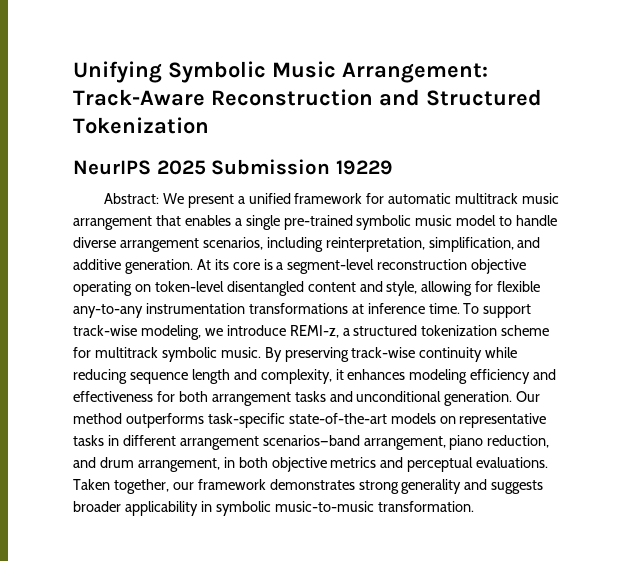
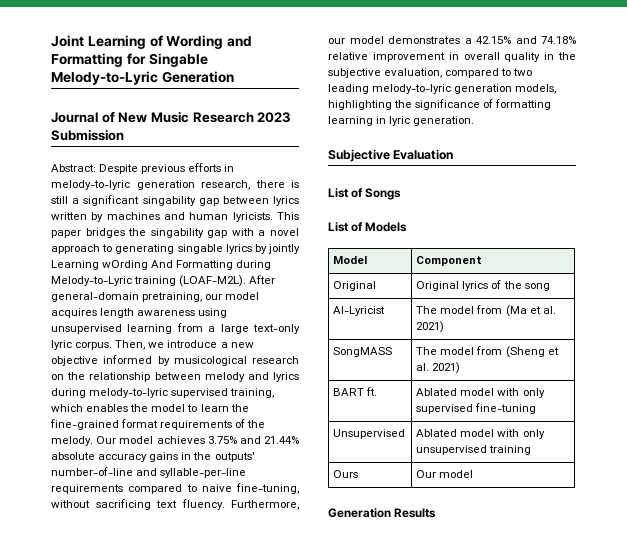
- Unifying Symbolic Music Arrangement: Track-Aware Reconstruction and Structured Tokenization
- NeurIPS 2025 Submission 19229
+ Joint Learning of Wording and Formatting for Singable Melody-to-Lyric Generation
+ Journal of New Music Research 2023 Submission
- Abstract: We present a unified framework for automatic multitrack music arrangement that enables a single pre-trained symbolic music model to handle diverse arrangement scenarios, including reinterpretation, simplification, and additive generation. At its core is a segment-level reconstruction objective operating on token-level disentangled content and style, allowing for flexible any-to-any instrumentation transformations at inference time. To support track-wise modeling, we introduce REMI-z, a structured tokenization scheme for multitrack symbolic music. By preserving track-wise continuity while reducing sequence length and complexity, it enhances modeling efficiency and effectiveness for both arrangement tasks and unconditional generation. Our method outperforms task-specific state-of-the-art models on representative tasks in different arrangement scenarios—band arrangement, piano reduction, and drum arrangement, in both objective metrics and perceptual evaluations. Taken together, our framework demonstrates strong generality and suggests broader applicability in symbolic music-to-music transformation.
+ Abstract: Despite previous efforts in melody-to-lyric generation research, there is still a significant singability gap between lyrics written by machines and human lyricists. This paper bridges the singability gap with a novel approach to generating singable lyrics by jointly Learning wOrding And Formatting during Melody-to-Lyric training (LOAF-M2L). After general-domain pretraining, our model acquires length awareness using unsupervised learning from a large text-only lyric corpus. Then, we introduce a new objective informed by musicological research on the relationship between melody and lyrics during melody-to-lyric supervised training, which enables the model to learn the fine-grained format requirements of the melody. Our model achieves 3.75% and 21.44% absolute accuracy gains in the outputs' number-of-line and syllable-per-line requirements compared to naive fine-tuning, without sacrificing text fluency. Furthermore, our model demonstrates a 42.15% and 74.18% relative improvement in overall quality in the subjective evaluation, compared to two leading melody-to-lyric generation models, highlighting the significance of formatting learning in lyric generation.
+ Subjective Evaluation
+ List of Songs
+ List of Models
+ Model | Component
+ Original | Original lyrics of the song
+ AI-Lyricist | The model from (Ma et al. 2021)
+ SongMASS | The model from (Sheng et al. 2021)
+ BART ft. | Ablated model with only supervised fine-tuning
+ Unsupervised | Ablated model with only unsupervised training
+ Ours | Our model
+ Generation Results

